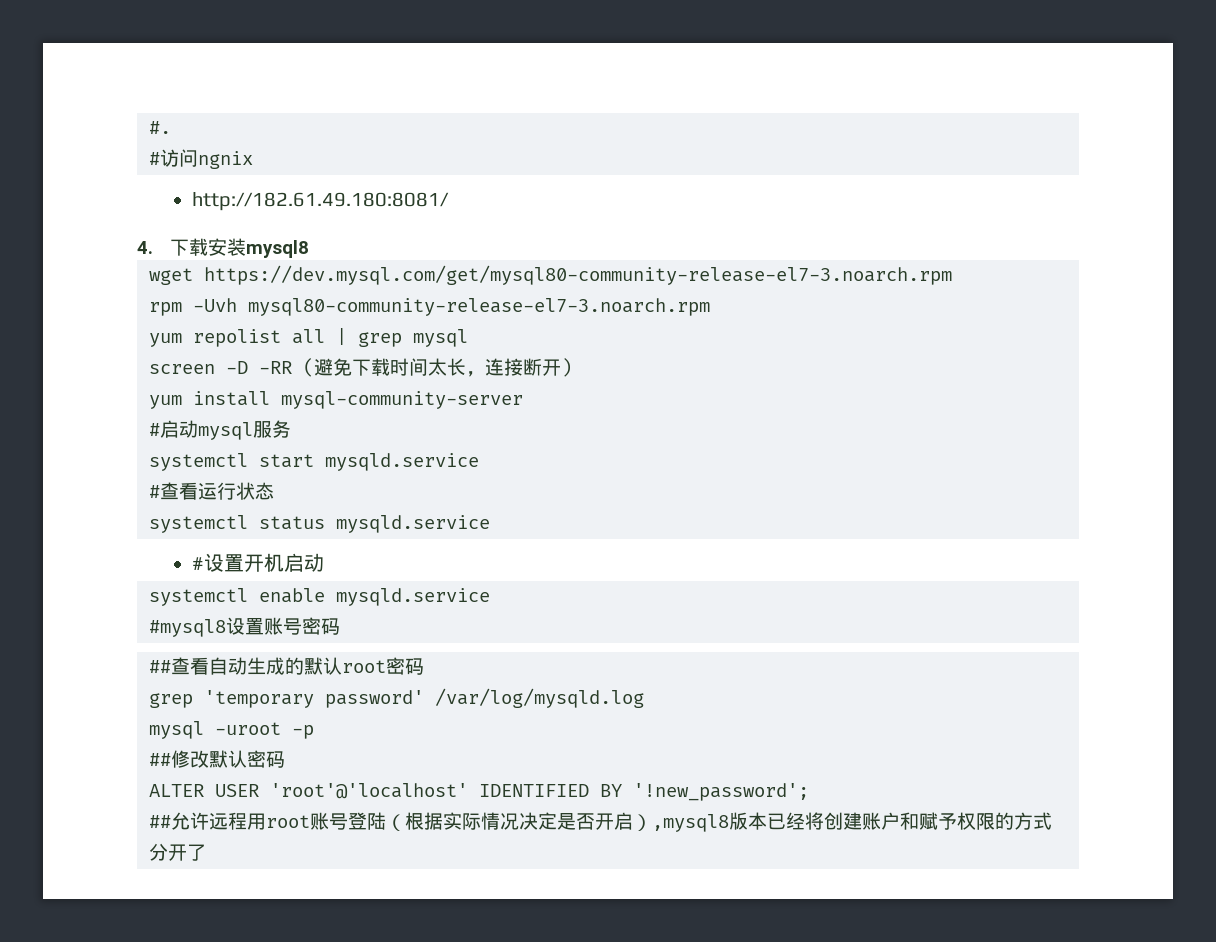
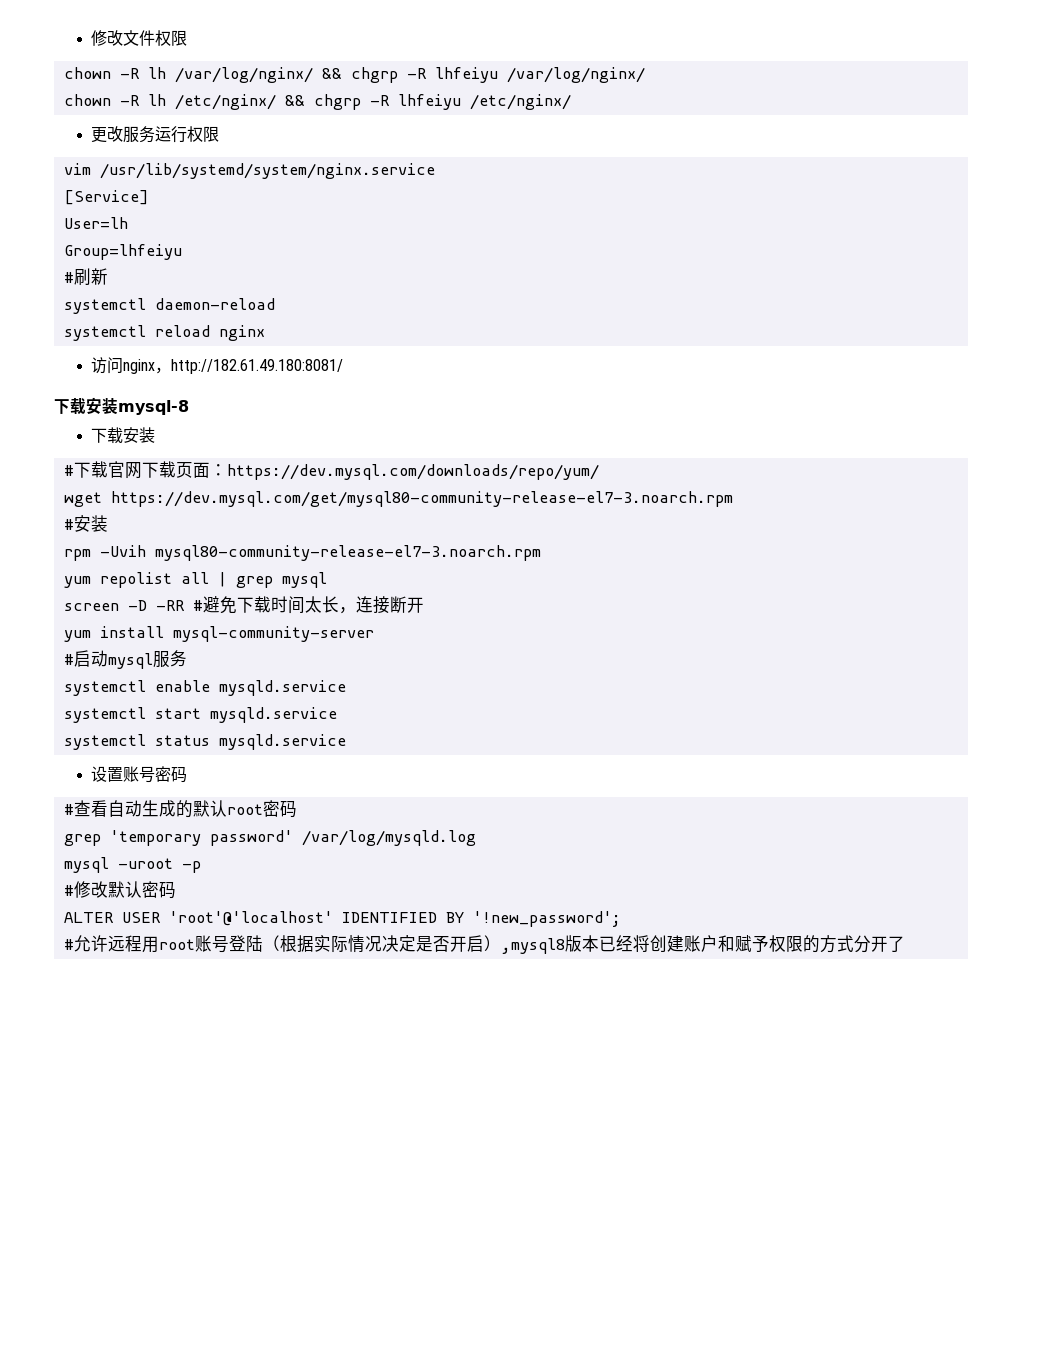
- #.
- #访问ngnix
- http://182.61.49.180:8081/
+ 修改文件权限
+ chown -R lh /var/log/nginx/ && chgrp -R lhfeiyu /var/log/nginx/
+ chown -R lh /etc/nginx/ && chgrp -R lhfeiyu /etc/nginx/
+ 更改服务运行权限
+ vim /usr/lib/systemd/system/nginx.service
+ [Service]
+ User=lh
+ Group=lhfeiyu
+ #刷新
+ systemctl daemon-reload
+ systemctl reload nginx
+ 访问nginx，http://182.61.49.180:8081/
- 4.下载安装mysql8
+ 下载安装mysql-8
+ 下载安装
+ #下载官网下载页面：https://dev.mysql.com/downloads/repo/yum/
+ #安装
- rpm -Uvh mysql80-community-release-el7-3.noarch.rpm
+ rpm -Uvih mysql80-community-release-el7-3.noarch.rpm
- screen -D -RR (避免下载时间太长，连接断开)
+ screen -D -RR #避免下载时间太长，连接断开
+ systemctl enable mysqld.service
- #查看运行状态
- #设置开机启动
- systemctl enable mysqld.service
- #mysql8设置账号密码
+ 设置账号密码
- ##查看自动生成的默认root密码
+ #查看自动生成的默认root密码
- ##修改默认密码
+ #修改默认密码
- ##允许远程用root账号登陆（根据实际情况决定是否开启）,mysql8版本已经将创建账户和赋予权限的方式分开了
+ #允许远程用root账号登陆（根据实际情况决定是否开启）,mysql8版本已经将创建账户和赋予权限的方式分开了

